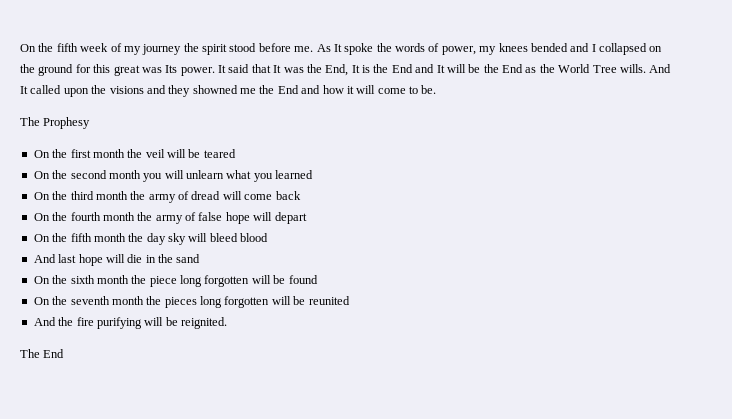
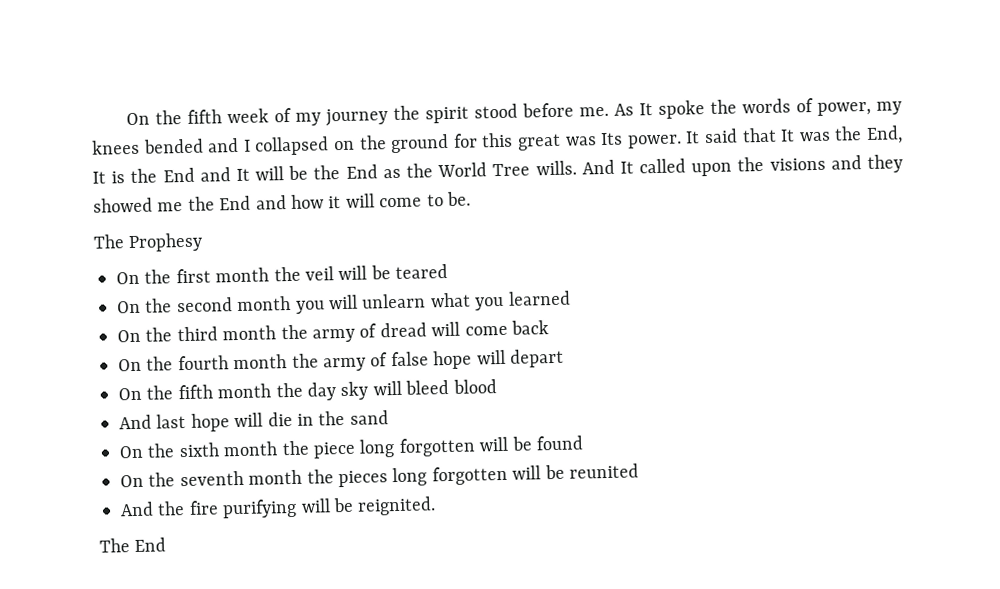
- And It called upon the visions and they showned me the End and how it will come to be.
+ And It called upon the visions and they showed me the End and how it will come to be.

